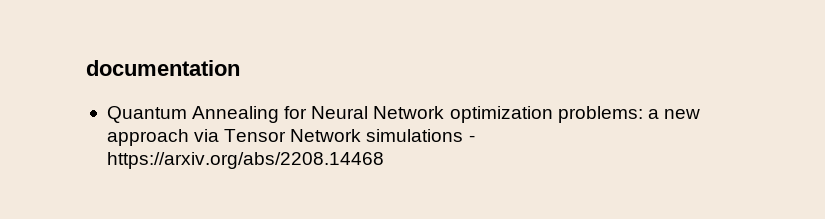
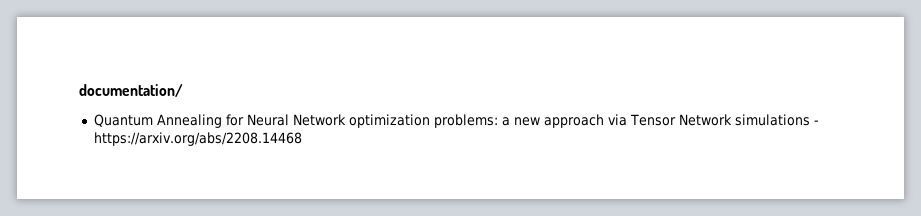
- documentation
+ documentation/

